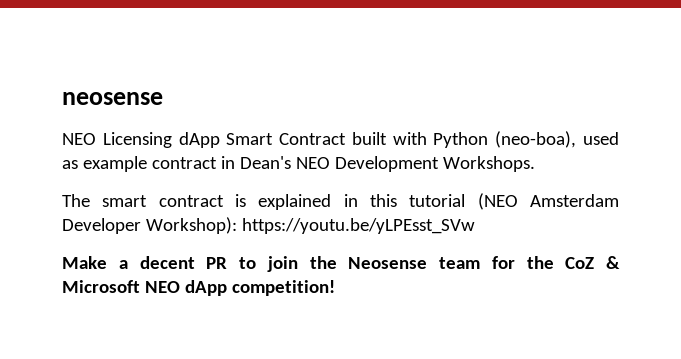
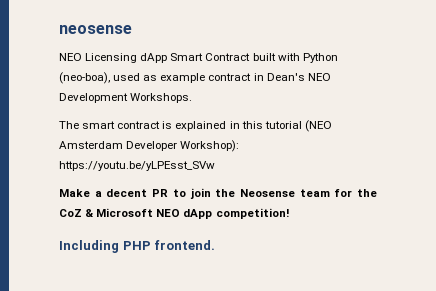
+ Including PHP frontend.

